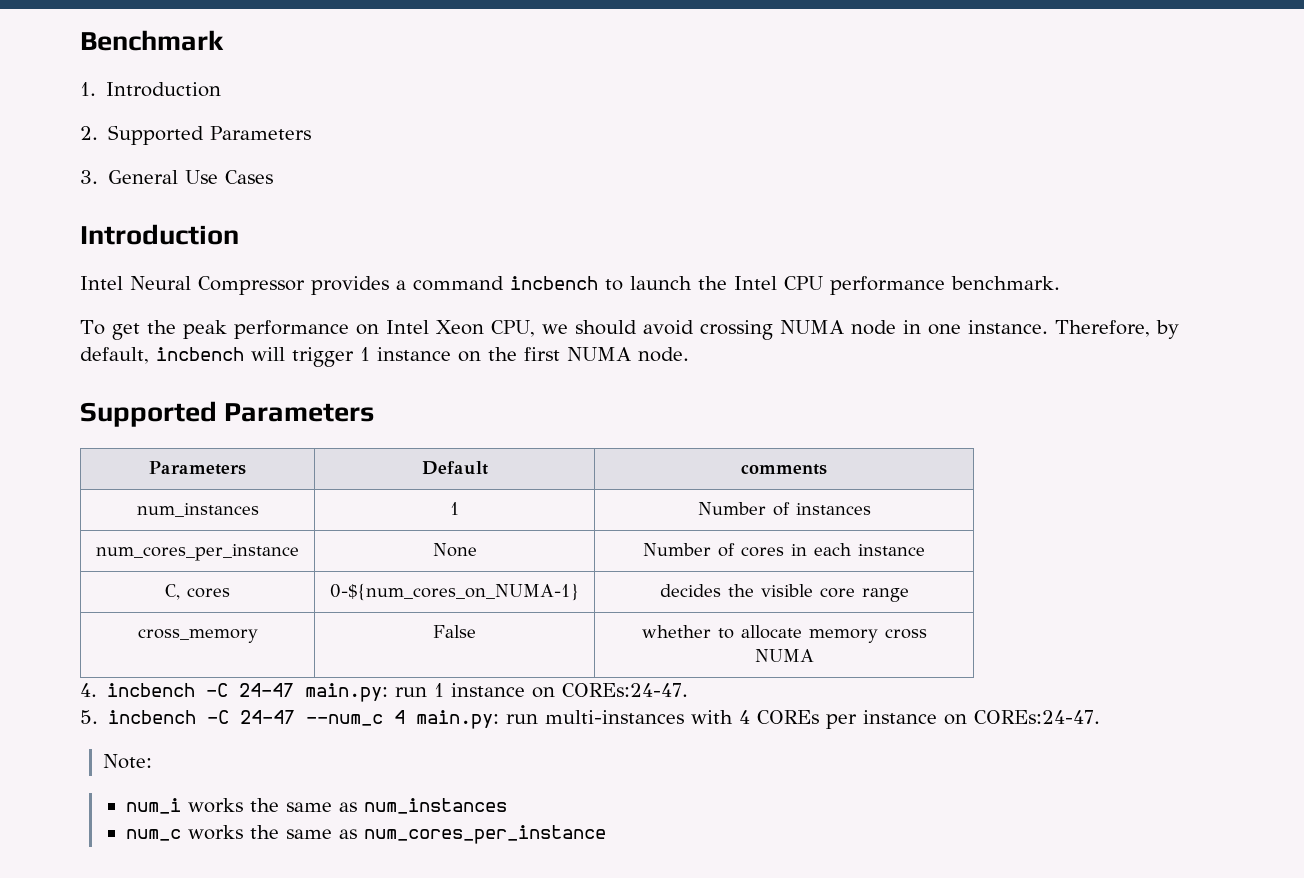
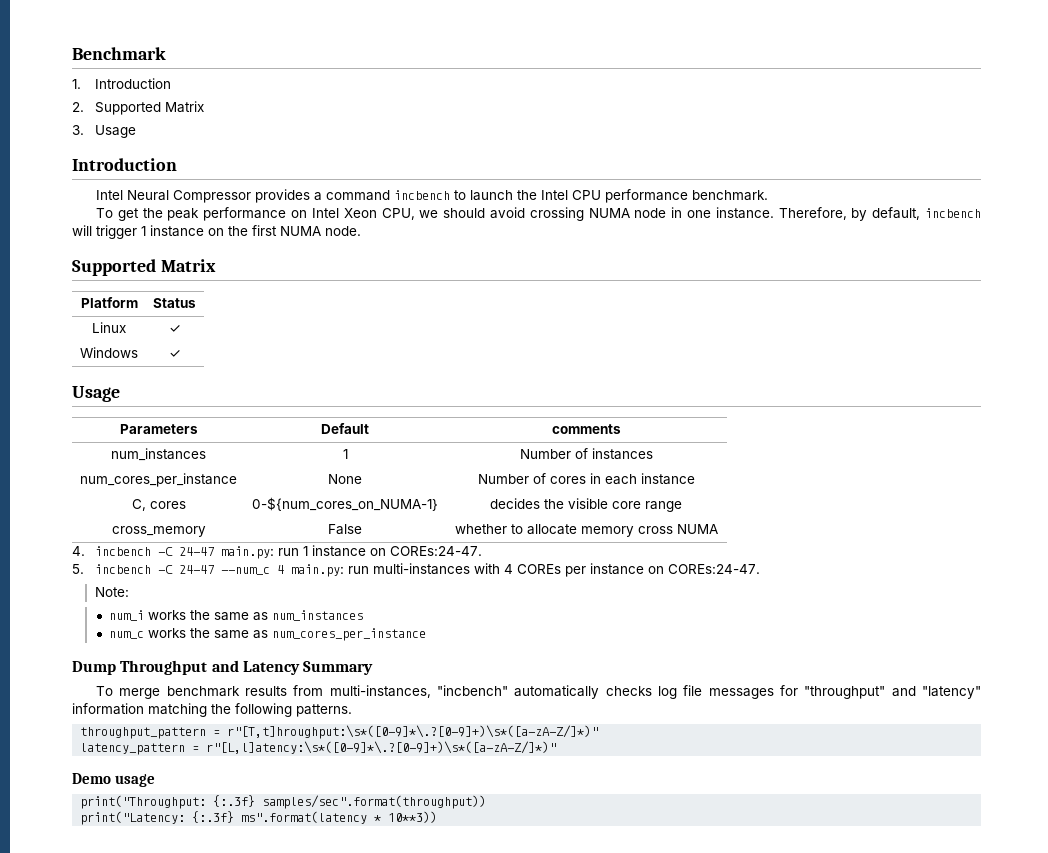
- 2. Supported Parameters
+ 2. Supported Matrix
- 3. General Use Cases
+ 3. Usage
  Therefore, by default, incbench will trigger 1 instance on the first NUMA node.
- Supported Parameters
+ Supported Matrix
+ Platform | Status
+ Linux | ✓
+ Windows | ✓
+ Usage
+ Dump Throughput and Latency Summary
+ To merge benchmark results from multi-instances, "incbench" automatically checks log file messages for "throughput" and "latency" information matching the following patterns.
+ throughput_pattern = r"[T,t]hroughput:\s*([0-9]*\.?[0-9]+)\s*([a-zA-Z/]*)"
+ latency_pattern = r"[L,l]atency:\s*([0-9]*\.?[0-9]+)\s*([a-zA-Z/]*)"
+ Demo usage
+ print("Throughput: {:.3f} samples/sec".format(throughput))
+ print("Latency: {:.3f} ms".format(latency * 10**3))

